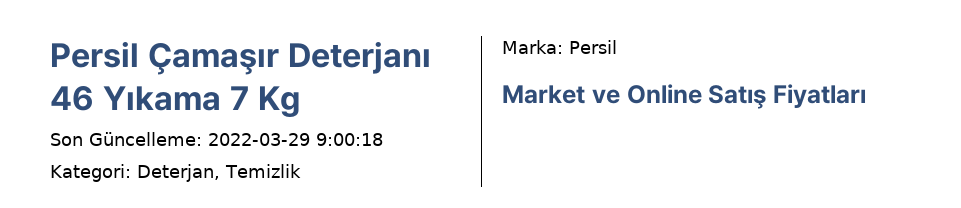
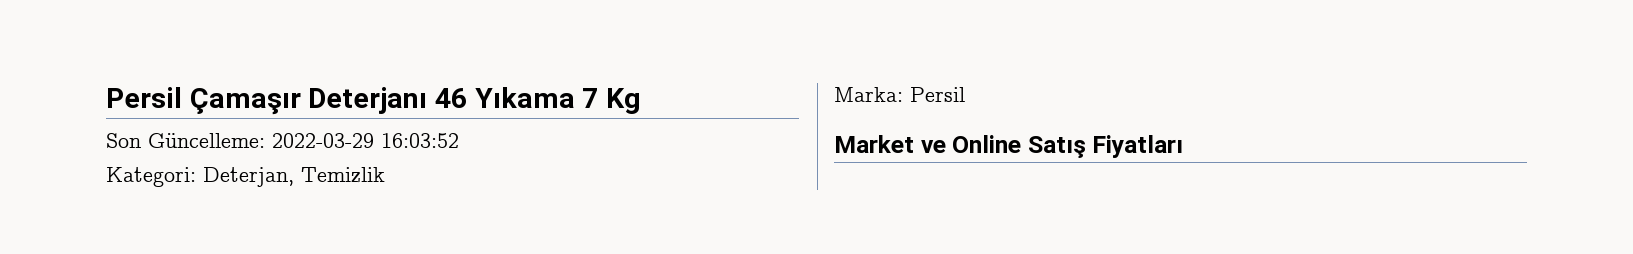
- Son Güncelleme: 2022-03-29 9:00:18
+ Son Güncelleme: 2022-03-29 16:03:52

